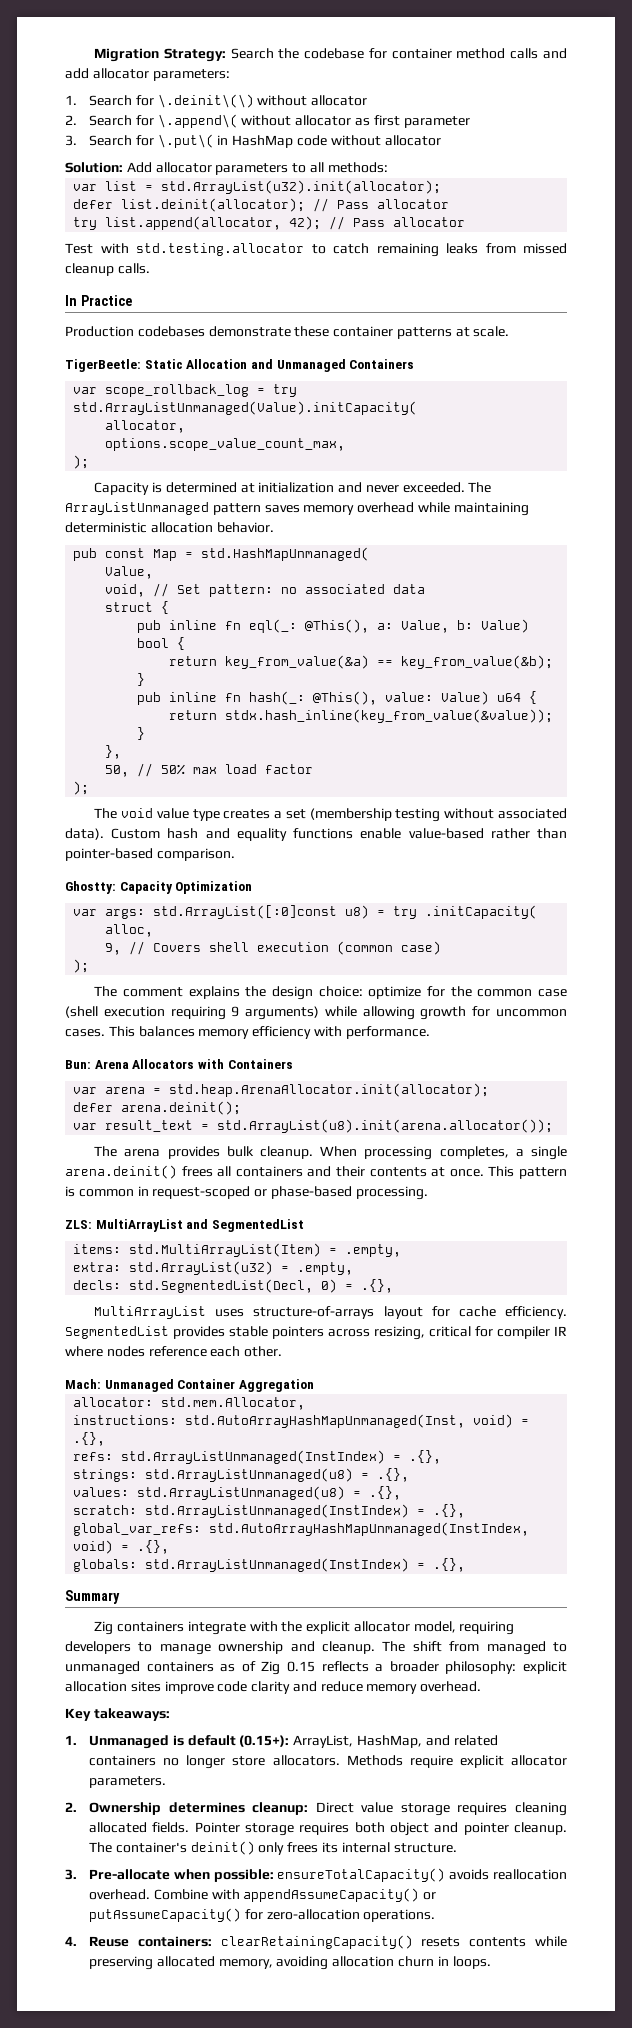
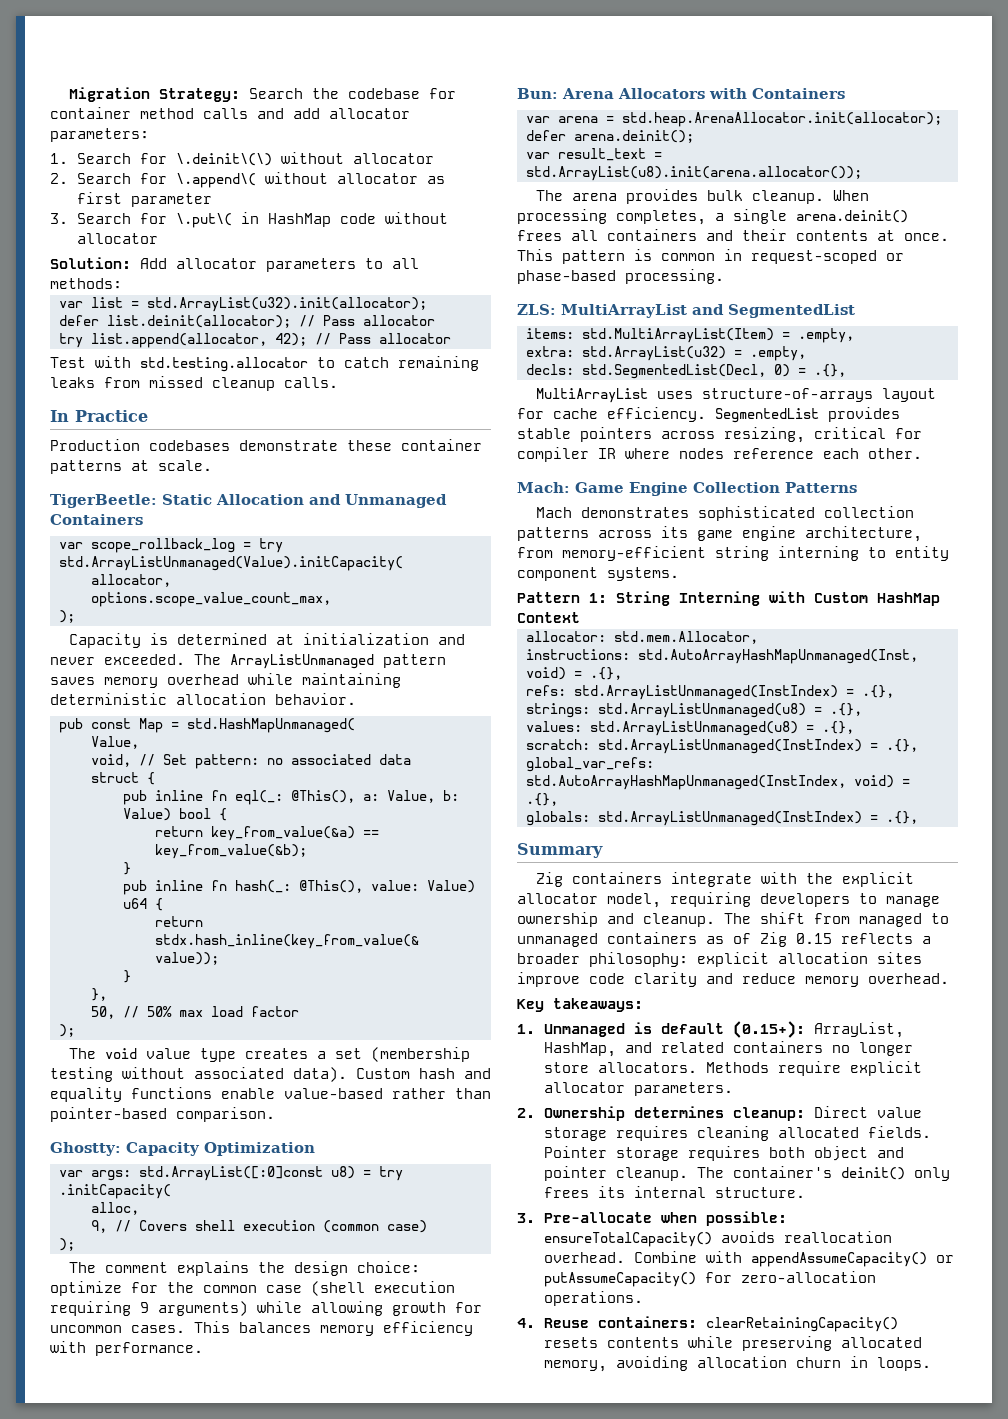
- Mach: Unmanaged Container Aggregation
+ Mach: Game Engine Collection Patterns
+ Mach demonstrates sophisticated collection patterns across its game engine architecture, from memory-efficient string interning to entity component systems.
+ Pattern 1: String Interning with Custom HashMap Context

